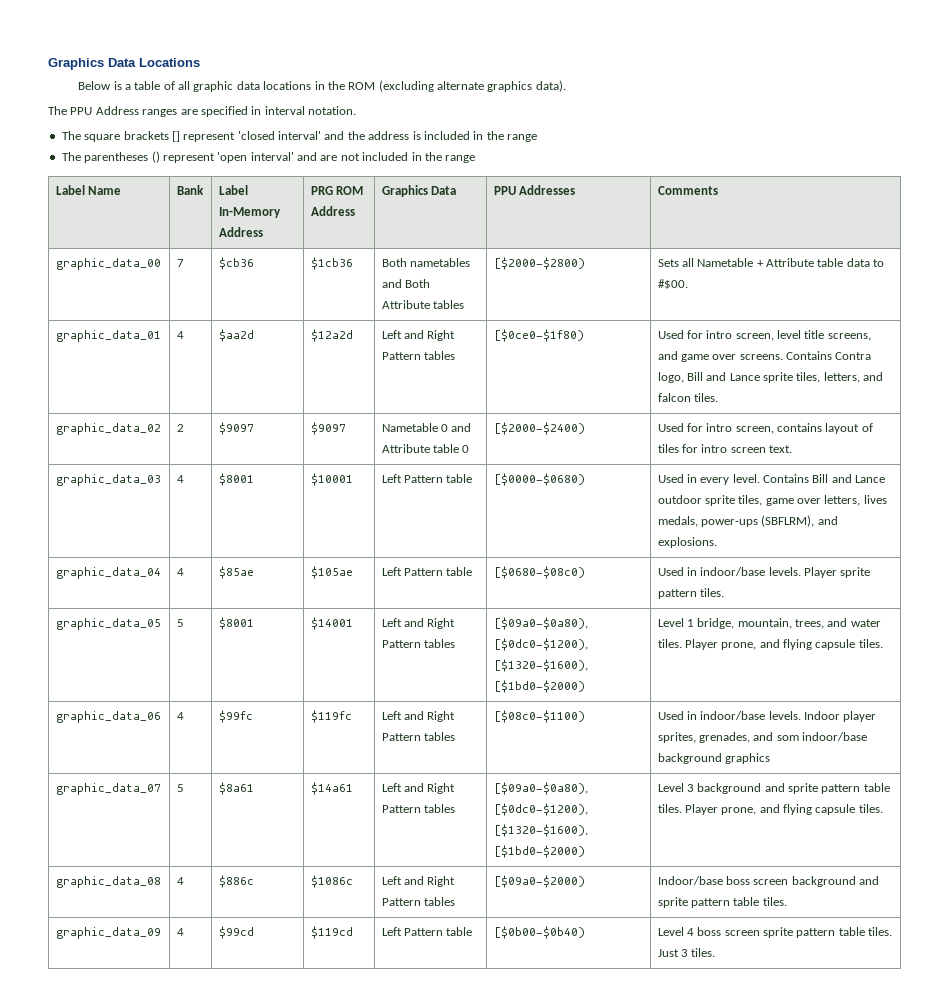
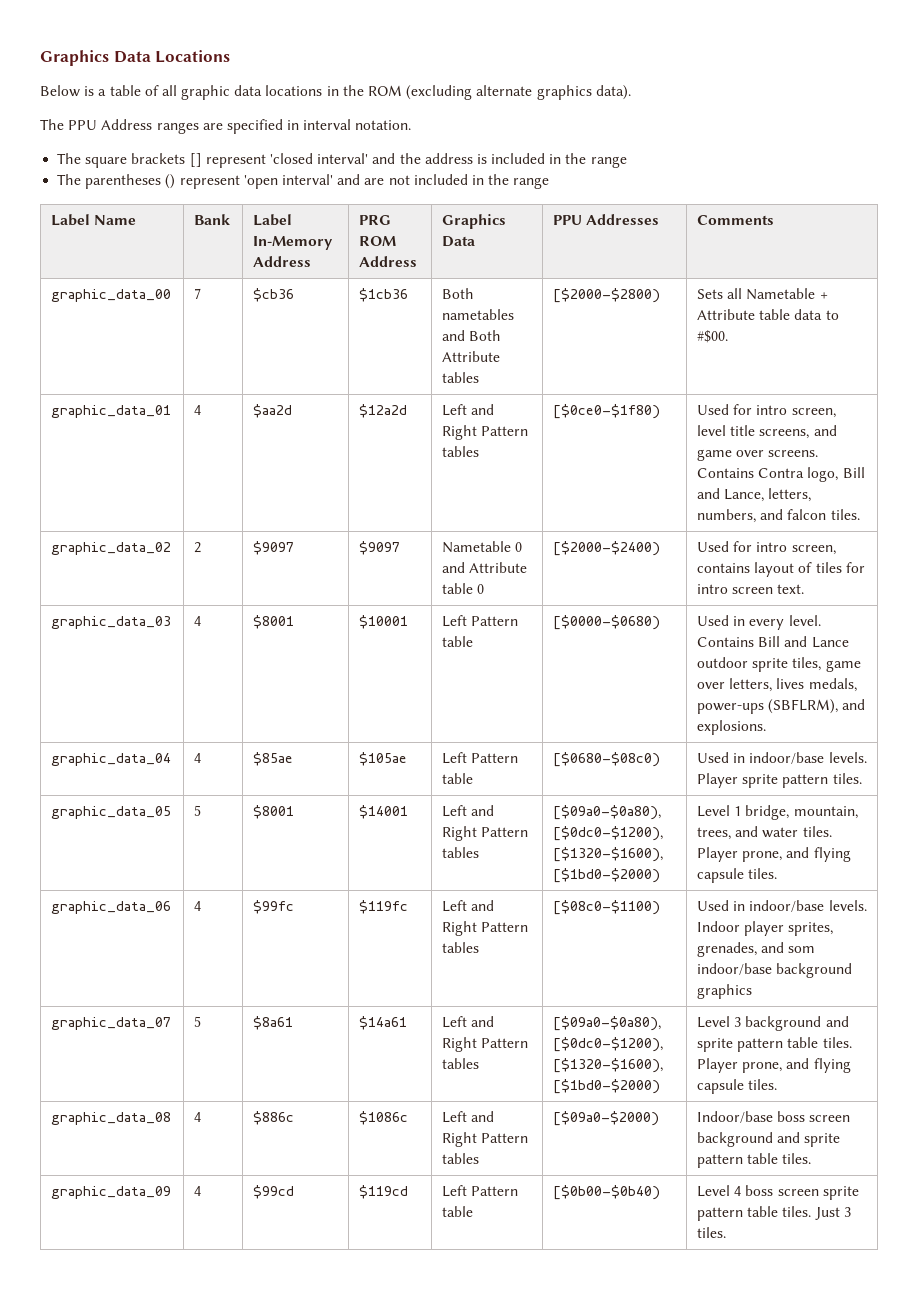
- graphic_data_01 | 4 | $aa2d | $12a2d | Left and Right Pattern tables | [$0ce0-$1f80) | Used for intro screen, level title screens, and game over screens. Contains Contra logo, Bill and Lance sprite tiles, letters, and falcon tiles.
+ graphic_data_01 | 4 | $aa2d | $12a2d | Left and Right Pattern tables | [$0ce0-$1f80) | Used for intro screen, level title screens, and game over screens. Contains Contra logo, Bill and Lance, letters, numbers, and falcon tiles.

